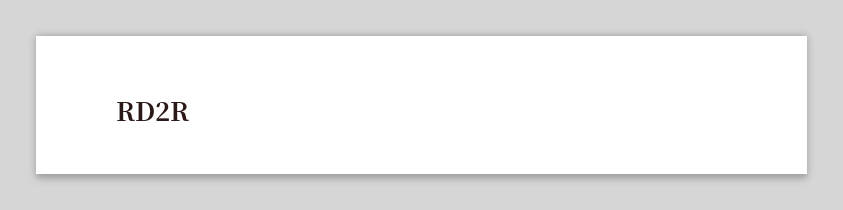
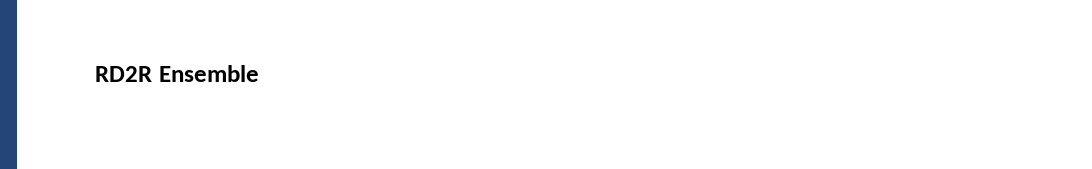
- RD2R
+ RD2R Ensemble

